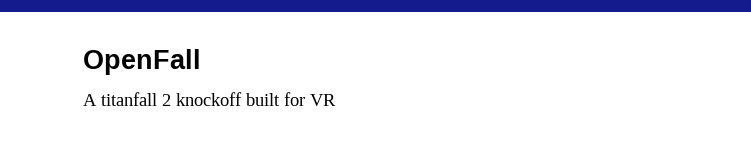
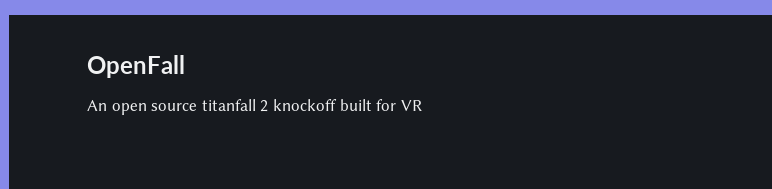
- A titanfall 2 knockoff built for VR
+ An open source titanfall 2 knockoff built for VR

